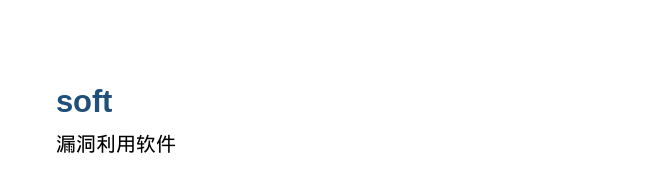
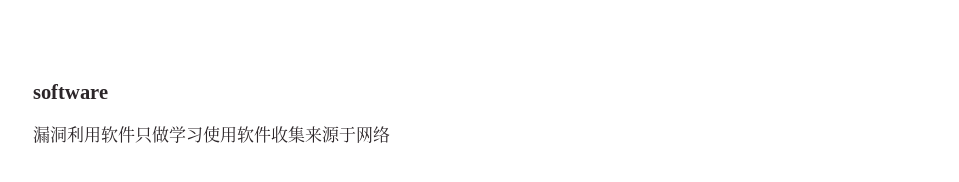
- soft
+ software
- 漏洞利用软件
+ 漏洞利用软件只做学习使用软件收集来源于网络

